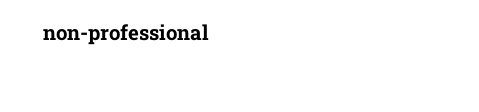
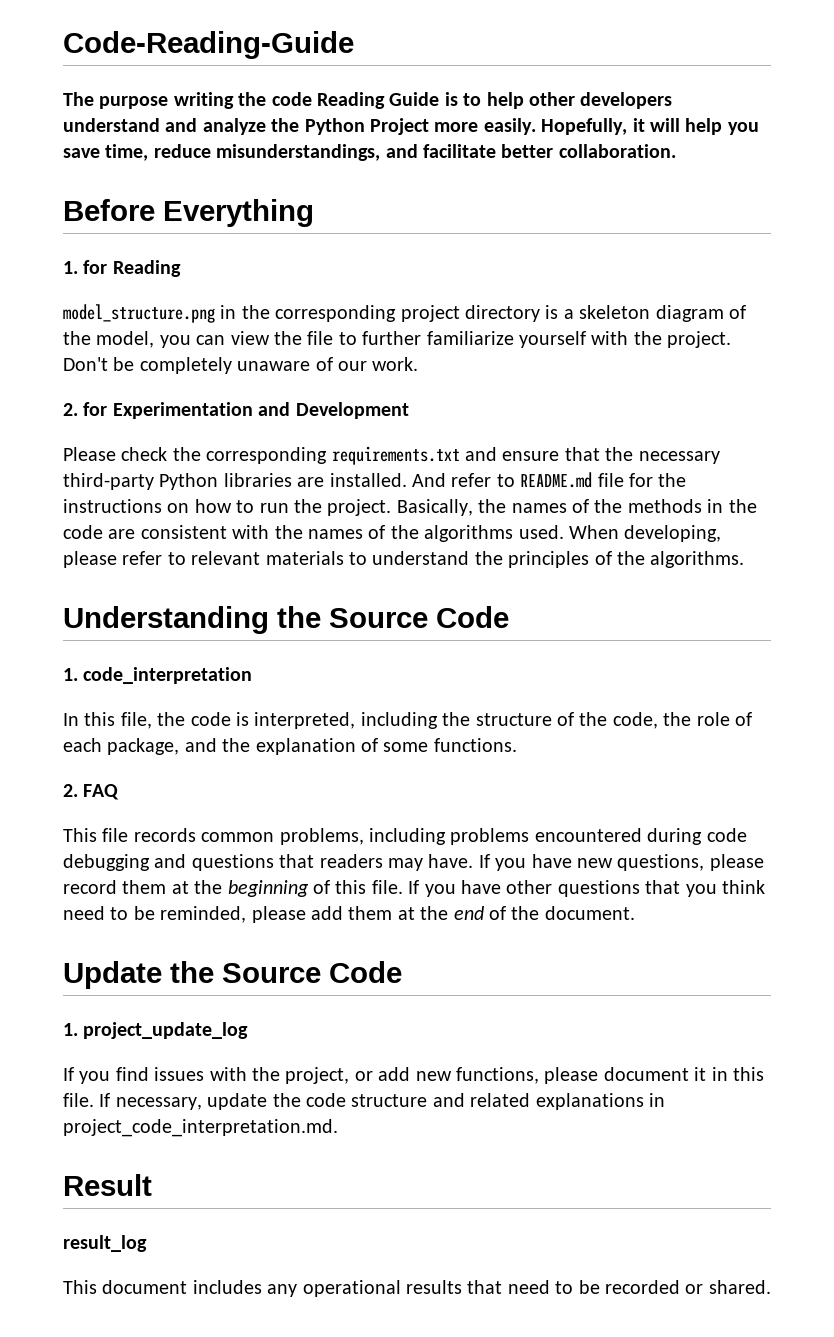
- non-professional
+ Code-Reading-Guide
+ The purpose writing the code Reading Guide is to help other developers understand and analyze the Python Project more easily. Hopefully, it will help you save time, reduce misunderstandings, and facilitate better collaboration.
+ Before Everything
+ 1. for Reading
+ model_structure.png in the corresponding project directory is a skeleton diagram of the model, you can view the file to further familiarize yourself with the project. Don't be completely unaware of our work.
+ 2. for Experimentation and Development
+ Please check the corresponding requirements.txt and ensure that the necessary third-party Python libraries are installed. And refer to README.md file for the instructions on how to run the project. Basically, the names of the methods in the code are consistent with the names of the algorithms used. When developing, please refer to relevant materials to understand the principles of the algorithms.
+ Understanding the Source Code
+ 1. code_interpretation
+ In this file, the code is interpreted, including the structure of the code, the role of each package, and the explanation of some functions.
+ 2. FAQ
+ This file records common problems, including problems encountered during code debugging and questions that readers may have. If you have new questions, please record them at the beginning of this file. If you have other questions that you think need to be reminded, please add them at the end of the document.
+ Update the Source Code
+ 1. project_update_log
+ If you find issues with the project, or add new functions, please document it in this file. If necessary, update the code structure and related explanations in project_code_interpretation.md.
+ Result
+ result_log
+ This document includes any operational results that need to be recorded or shared.

